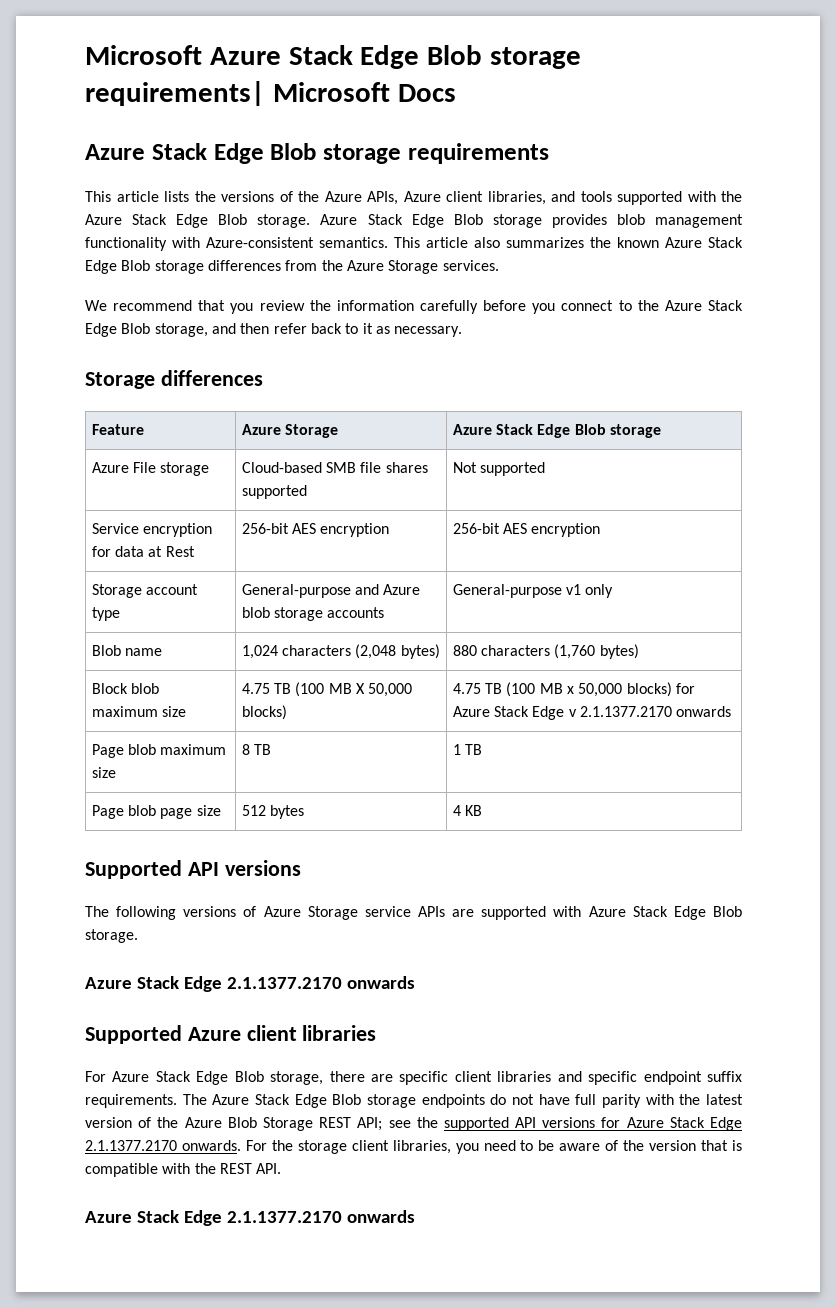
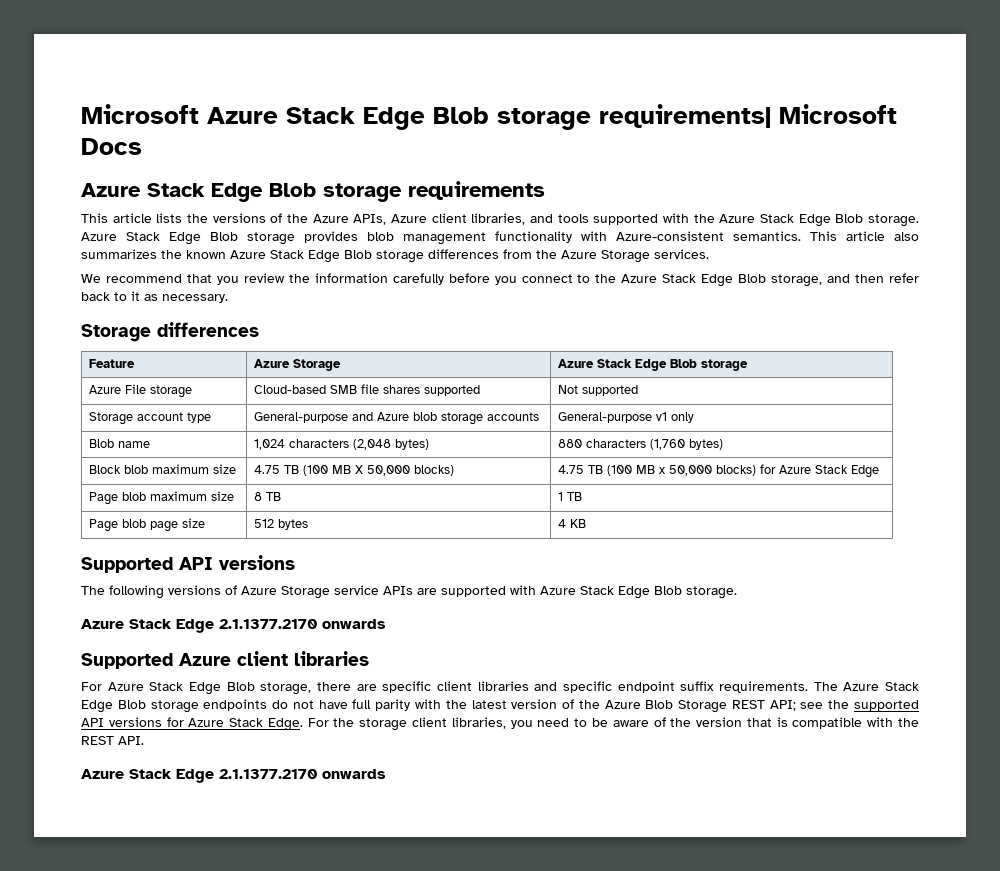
- Service encryption for data at Rest | 256-bit AES encryption | 256-bit AES encryption
- Block blob maximum size | 4.75 TB (100 MB X 50,000 blocks) | 4.75 TB (100 MB x 50,000 blocks) for Azure Stack Edge v 2.1.1377.2170 onwards
+ Block blob maximum size | 4.75 TB (100 MB X 50,000 blocks) | 4.75 TB (100 MB x 50,000 blocks) for Azure Stack Edge
- The Azure Stack Edge Blob storage endpoints do not have full parity with the latest version of the Azure Blob Storage REST API; see the supported API versions for Azure Stack Edge 2.1.1377.2170 onwards.
+ The Azure Stack Edge Blob storage endpoints do not have full parity with the latest version of the Azure Blob Storage REST API; see the supported API versions for Azure Stack Edge.

